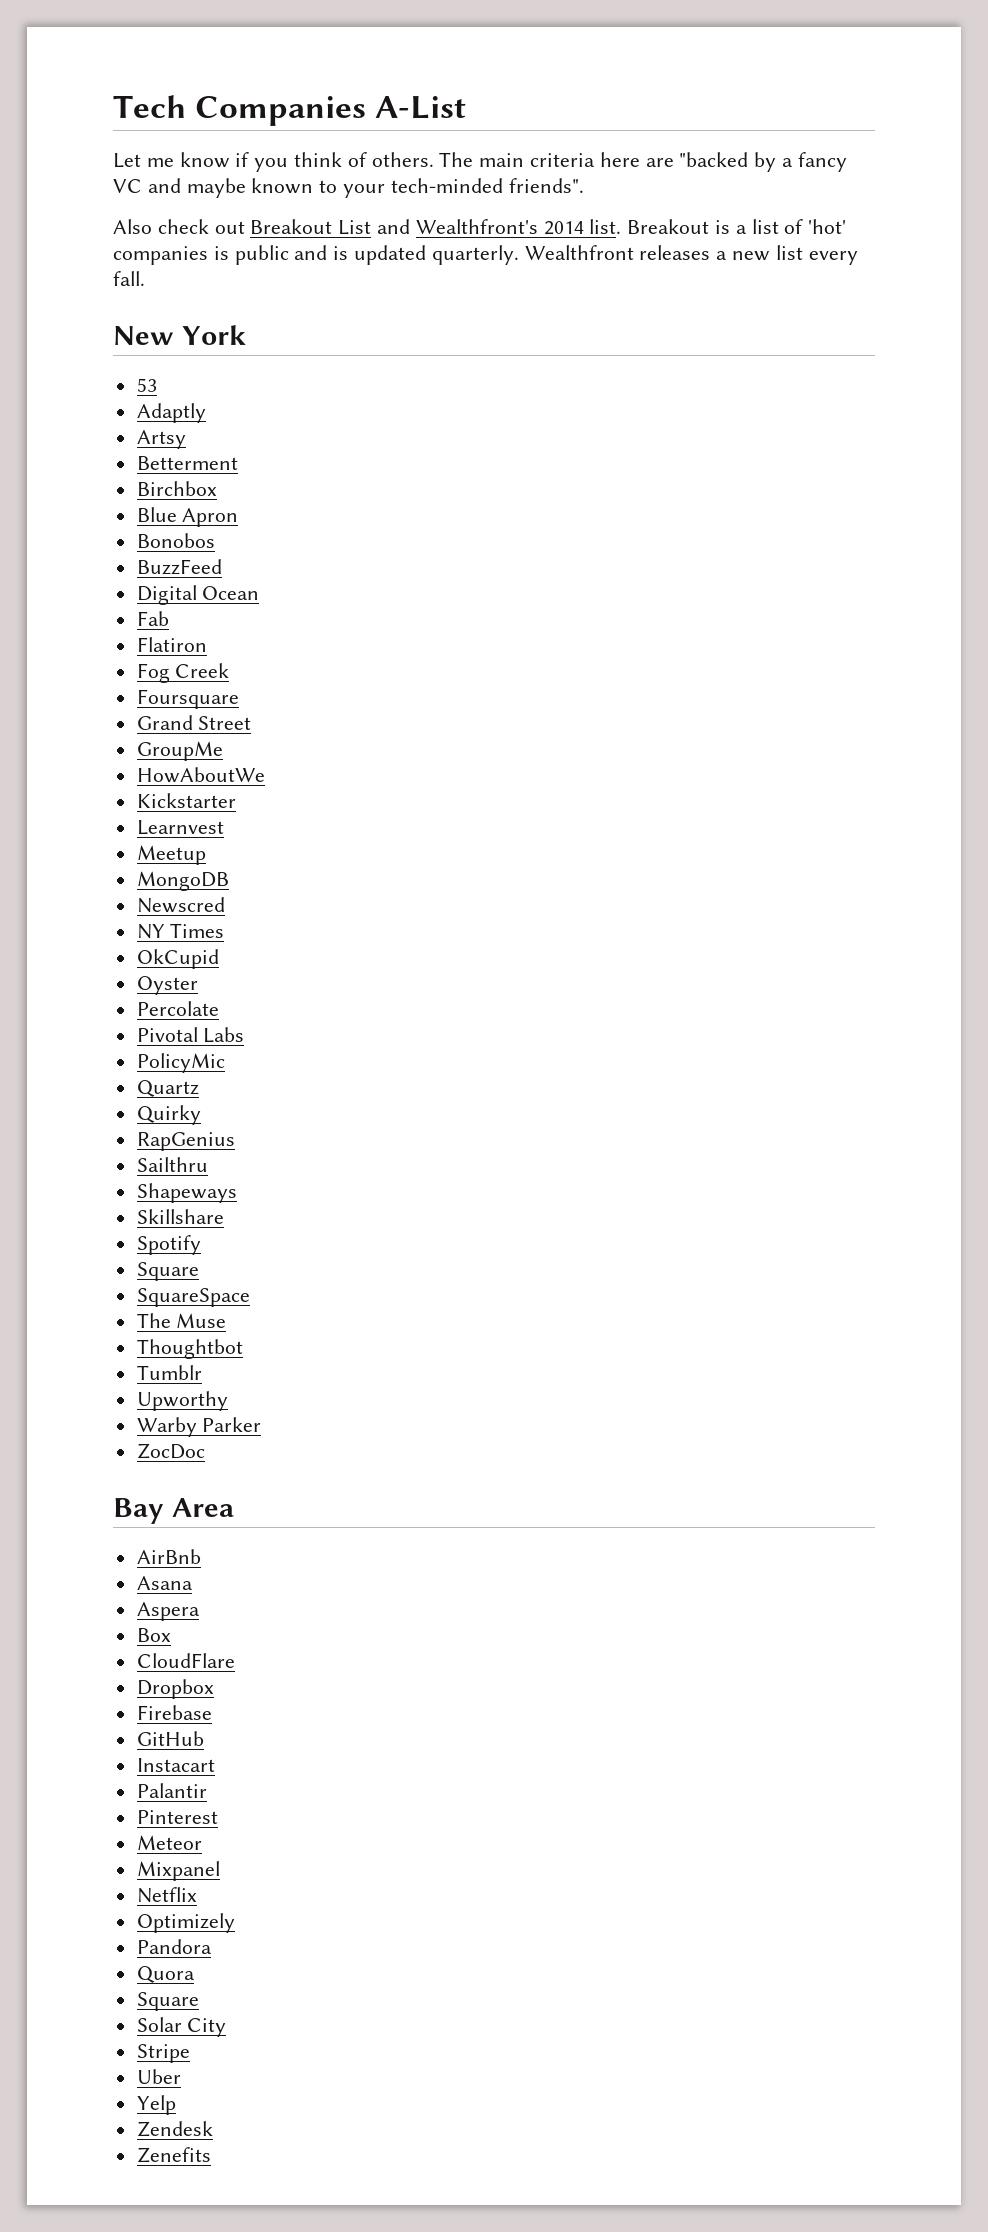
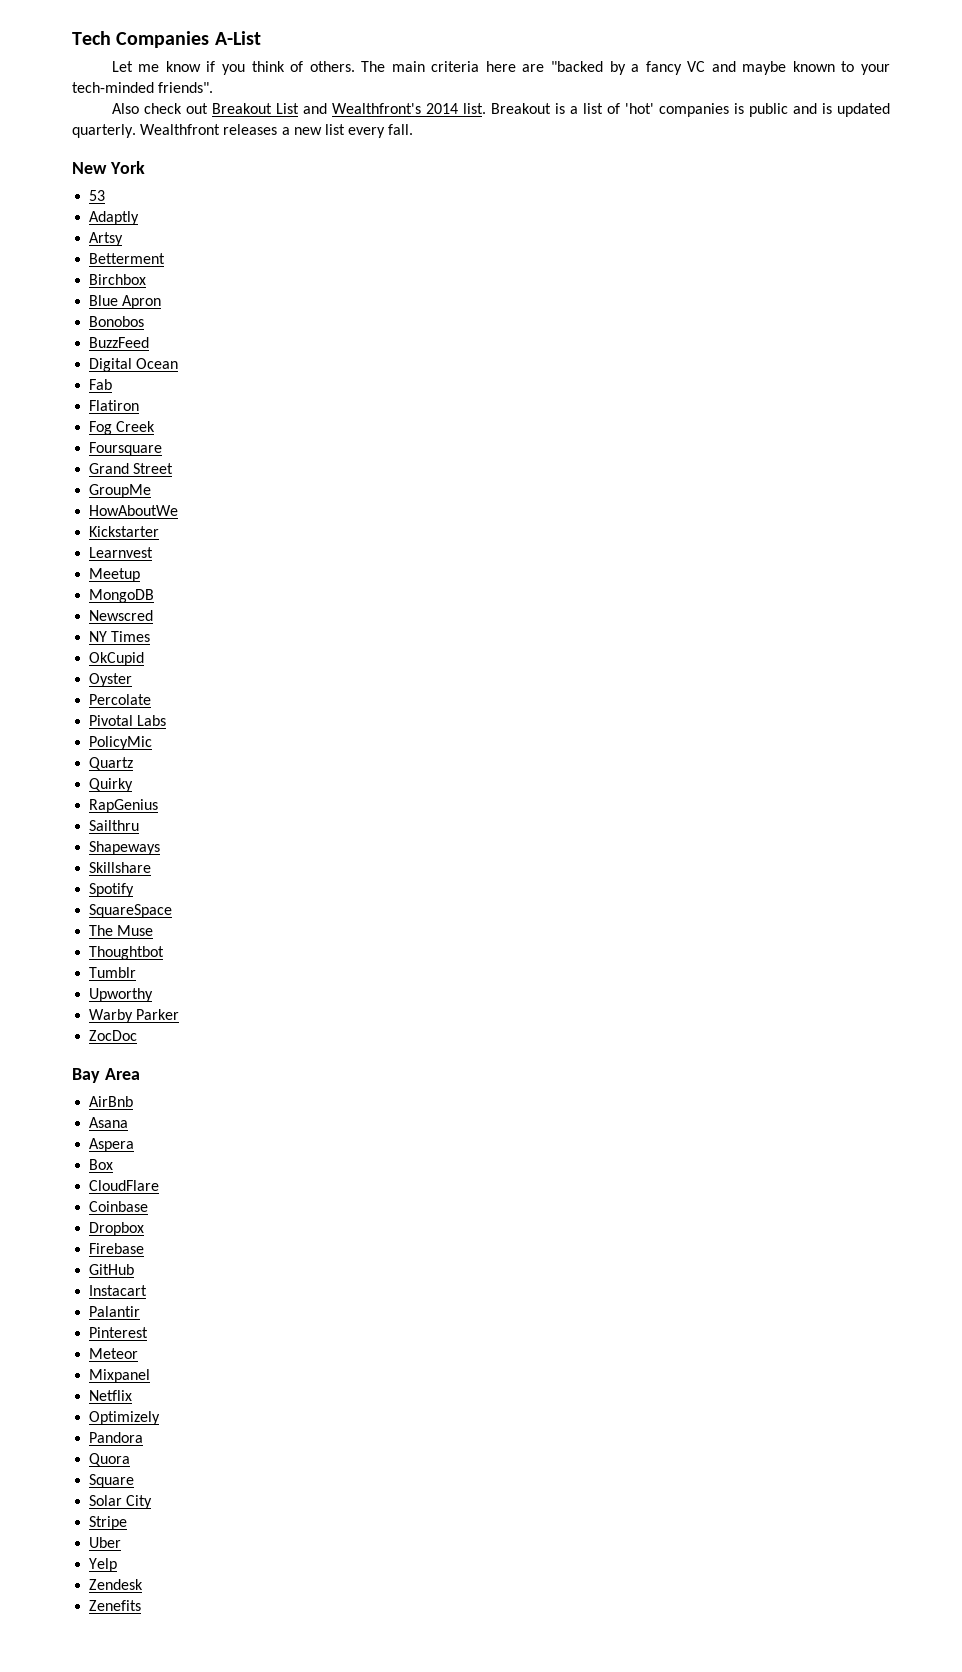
  Spotify
- Square
+ Coinbase

